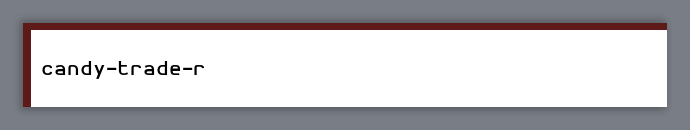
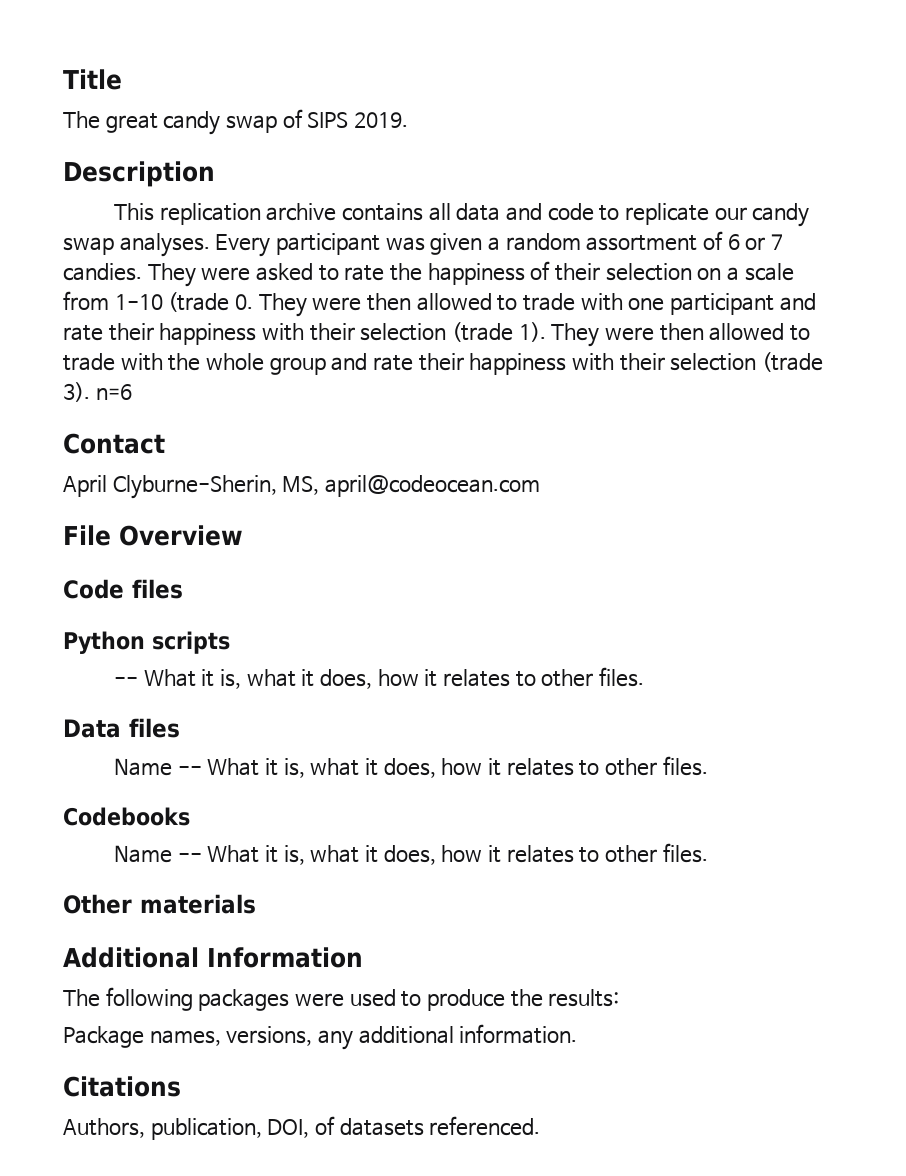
- candy-trade-r
+ Title
+ The great candy swap of SIPS 2019.
+ Description
+ This replication archive contains all data and code to replicate our candy swap analyses. Every participant was given a random assortment of 6 or 7 candies. They were asked to rate the happiness of their selection on a scale from 1-10 (trade 0. They were then allowed to trade with one participant and rate their happiness with their selection (trade 1). They were then allowed to trade with the whole group and rate their happiness with their selection (trade 3). n=6
+ Contact
+ April Clyburne-Sherin, MS, april@codeocean.com
+ File Overview
+ Code files
+ Python scripts
+ -- What it is, what it does, how it relates to other files.
+ Data files
+ Name -- What it is, what it does, how it relates to other files.
+ Codebooks
+ Name -- What it is, what it does, how it relates to other files.
+ Other materials
+ Additional Information
+ The following packages were used to produce the results:
+ Package names, versions, any additional information.
+ Citations
+ Authors, publication, DOI, of datasets referenced.

